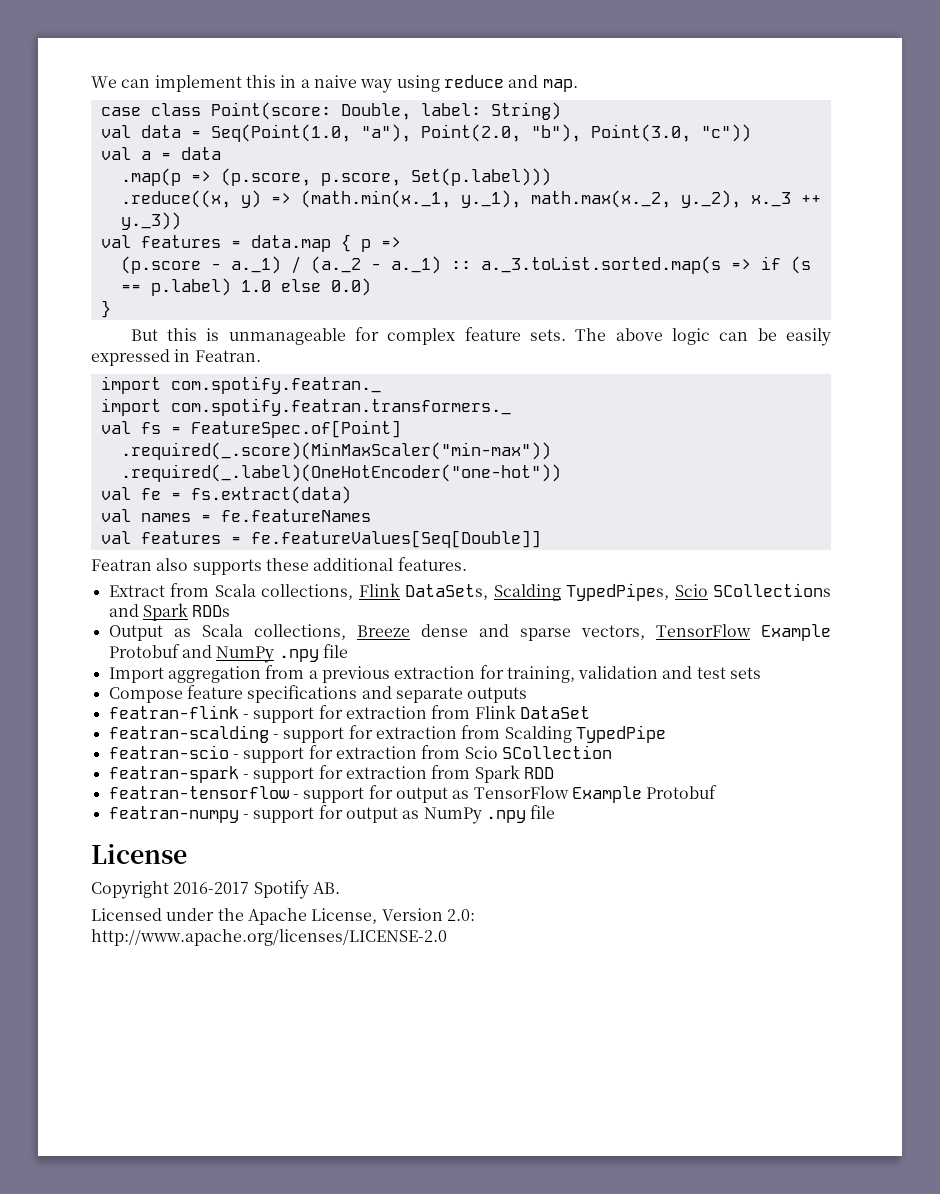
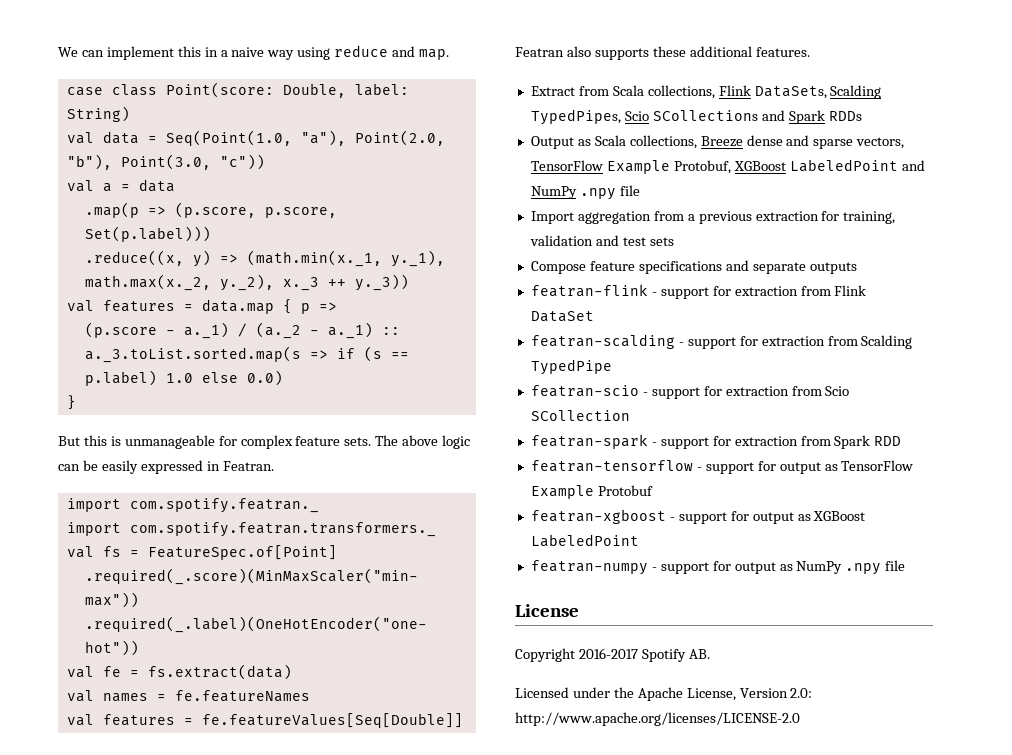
- Output as Scala collections, Breeze dense and sparse vectors, TensorFlow Example Protobuf and NumPy .npy file
+ Output as Scala collections, Breeze dense and sparse vectors, TensorFlow Example Protobuf, XGBoost LabeledPoint and NumPy .npy file
+ featran-xgboost - support for output as XGBoost LabeledPoint

